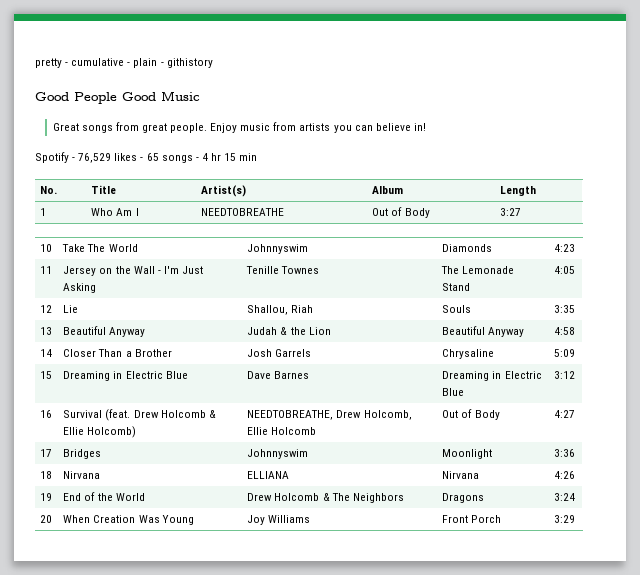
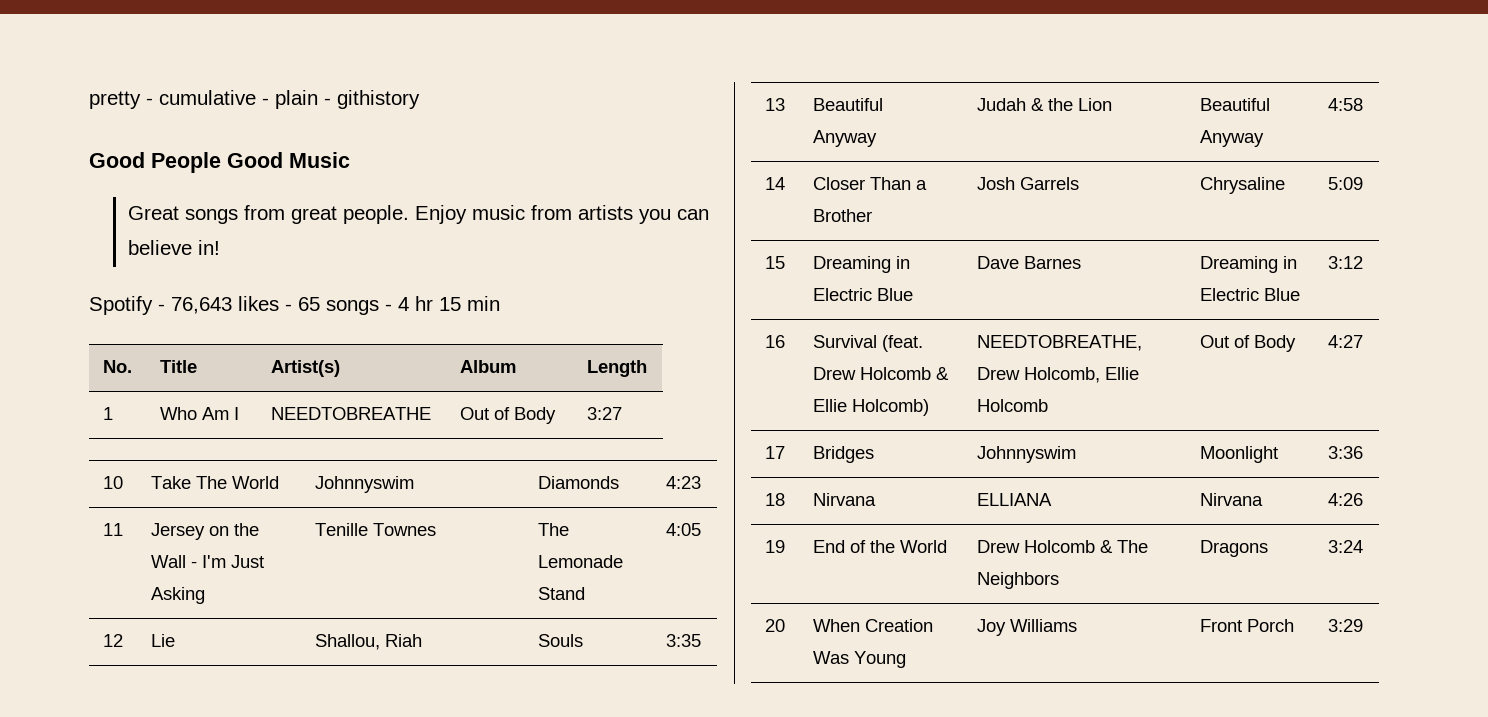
- Spotify - 76,529 likes - 65 songs - 4 hr 15 min
+ Spotify - 76,643 likes - 65 songs - 4 hr 15 min

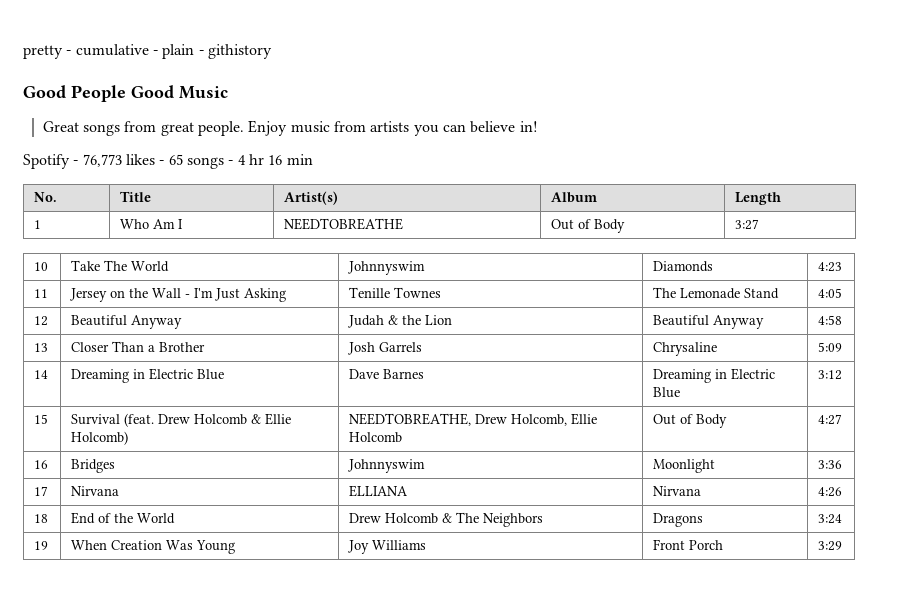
- Spotify - 76,643 likes - 65 songs - 4 hr 15 min
+ Spotify - 76,773 likes - 65 songs - 4 hr 16 min
- 12 | Lie | Shallou, Riah | Souls | 3:35
- 13 | Beautiful Anyway | Judah & the Lion | Beautiful Anyway | 4:58
+ 12 | Beautiful Anyway | Judah & the Lion | Beautiful Anyway | 4:58
- 14 | Closer Than a Brother | Josh Garrels | Chrysaline | 5:09
+ 13 | Closer Than a Brother | Josh Garrels | Chrysaline | 5:09
- 15 | Dreaming in Electric Blue | Dave Barnes | Dreaming in Electric Blue | 3:12
+ 14 | Dreaming in Electric Blue | Dave Barnes | Dreaming in Electric Blue | 3:12
- 16 | Survival (feat. Drew Holcomb & Ellie Holcomb) | NEEDTOBREATHE, Drew Holcomb, Ellie Holcomb | Out of Body | 4:27
+ 15 | Survival (feat. Drew Holcomb & Ellie Holcomb) | NEEDTOBREATHE, Drew Holcomb, Ellie Holcomb | Out of Body | 4:27
- 17 | Bridges | Johnnyswim | Moonlight | 3:36
+ 16 | Bridges | Johnnyswim | Moonlight | 3:36
- 18 | Nirvana | ELLIANA | Nirvana | 4:26
+ 17 | Nirvana | ELLIANA | Nirvana | 4:26
- 19 | End of the World | Drew Holcomb & The Neighbors | Dragons | 3:24
+ 18 | End of the World | Drew Holcomb & The Neighbors | Dragons | 3:24
- 20 | When Creation Was Young | Joy Williams | Front Porch | 3:29
+ 19 | When Creation Was Young | Joy Williams | Front Porch | 3:29

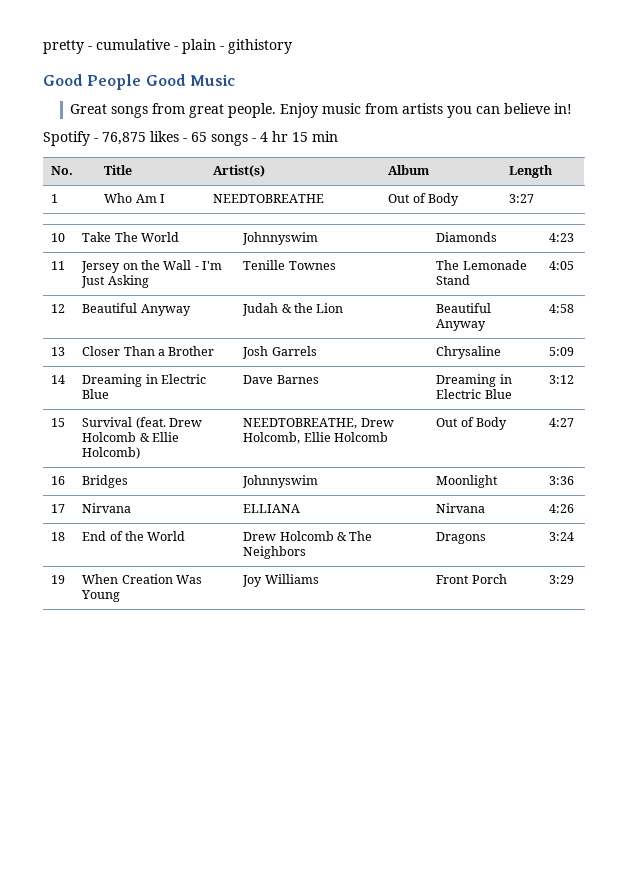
- Spotify - 76,773 likes - 65 songs - 4 hr 16 min
+ Spotify - 76,875 likes - 65 songs - 4 hr 15 min

